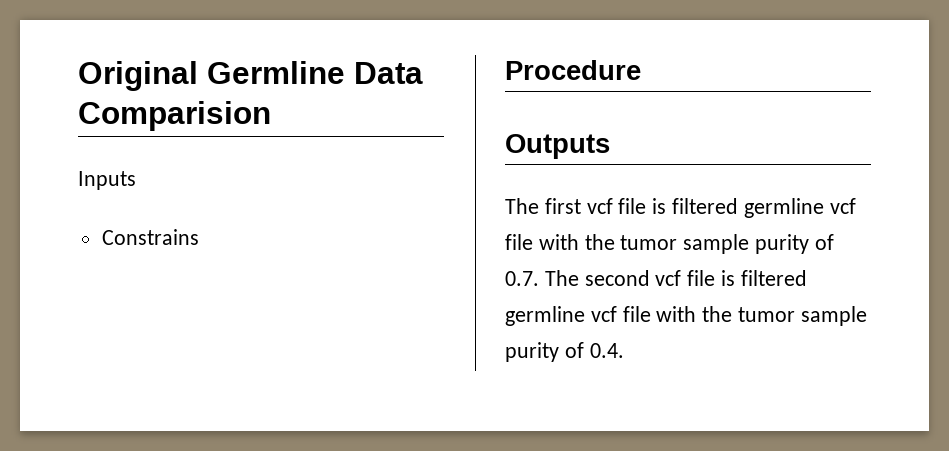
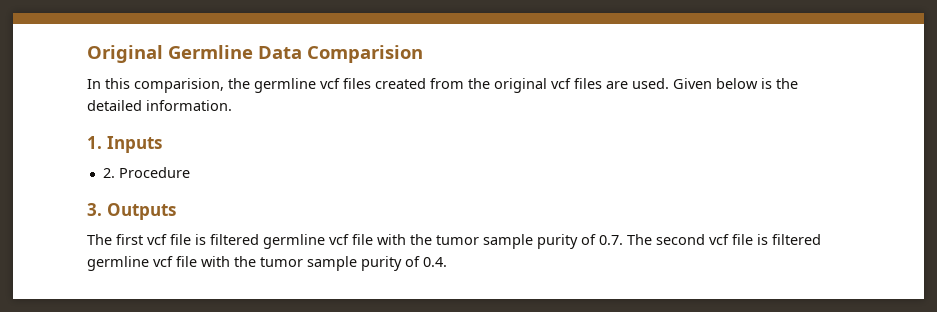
- Inputs
+ In this comparision, the germline vcf files created from the original vcf files are used. Given below is the detailed information.
+ 1. Inputs
- Constrains
- Procedure
+ 2. Procedure
- Outputs
+ 3. Outputs

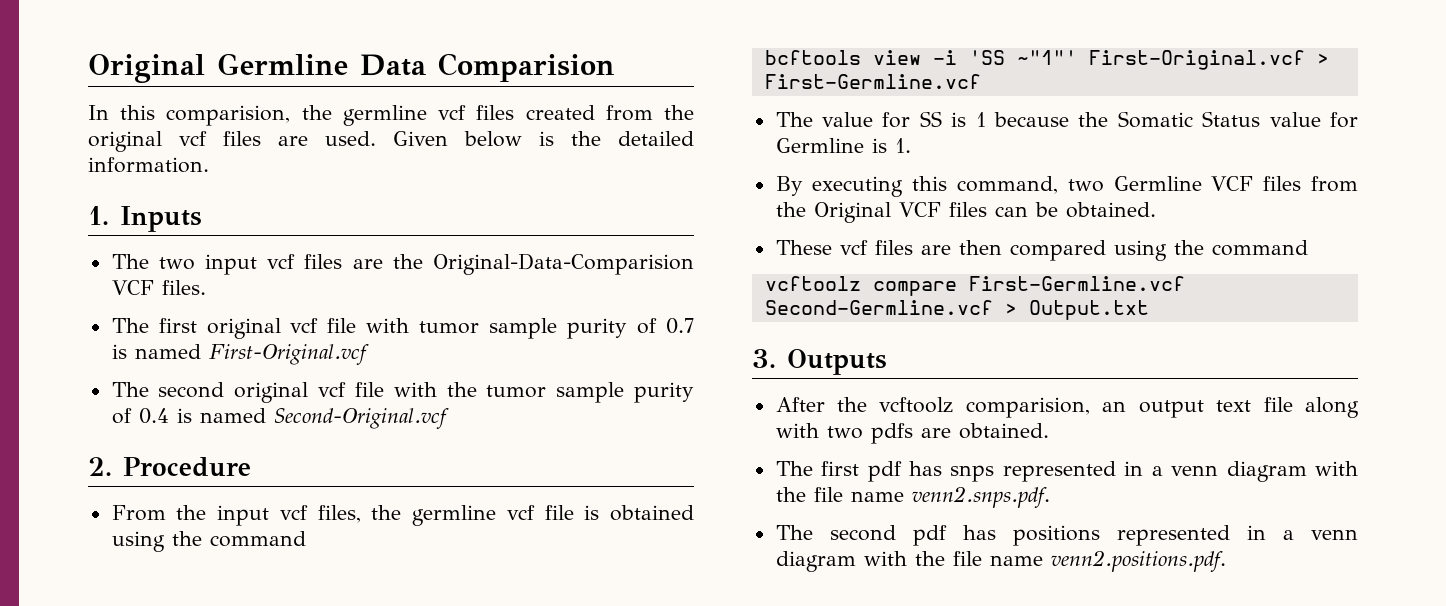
+ The two input vcf files are the Original-Data-Comparision VCF files.
+ The first original vcf file with tumor sample purity of 0.7 is named First-Original.vcf
+ The second original vcf file with the tumor sample purity of 0.4 is named Second-Original.vcf
  2. Procedure
+ From the input vcf files, the germline vcf file is obtained using the command
+ bcftools view -i 'SS ~"1"' First-Original.vcf > First-Germline.vcf
+ The value for SS is 1 because the Somatic Status value for Germline is 1.
+ By executing this command, two Germline VCF files from the Original VCF files can be obtained.
+ These vcf files are then compared using the command
+ vcftoolz compare First-Germline.vcf Second-Germline.vcf > Output.txt
  3. Outputs
- The first vcf file is filtered germline vcf file with the tumor sample purity of 0.7. The second vcf file is filtered germline vcf file with the tumor sample purity of 0.4.
+ After the vcftoolz comparision, an output text file along with two pdfs are obtained.
+ The first pdf has snps represented in a venn diagram with the file name venn2.snps.pdf.
+ The second pdf has positions represented in a venn diagram with the file name venn2.positions.pdf.

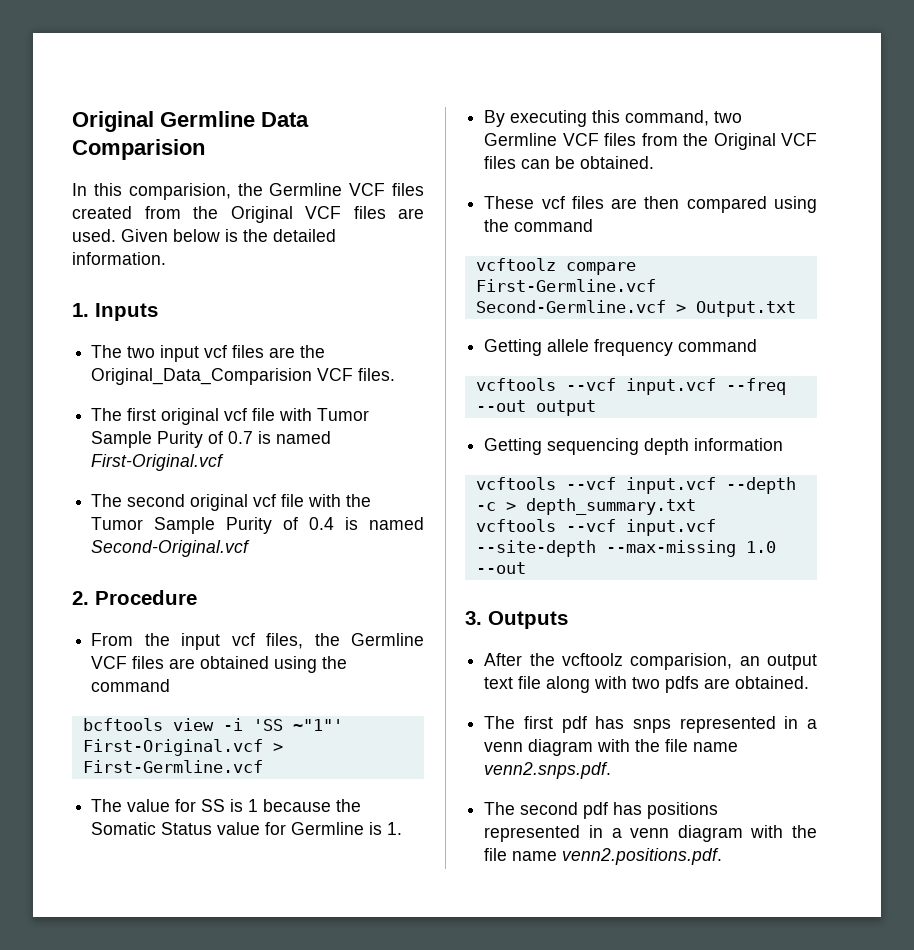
- In this comparision, the germline vcf files created from the original vcf files are used.
+ In this comparision, the Germline VCF files created from the Original VCF files are used.
- The two input vcf files are the Original-Data-Comparision VCF files.
+ The two input vcf files are the Original_Data_Comparision VCF files.
- The first original vcf file with tumor sample purity of 0.7 is named First-Original.vcf
+ The first original vcf file with Tumor Sample Purity of 0.7 is named First-Original.vcf
- The second original vcf file with the tumor sample purity of 0.4 is named Second-Original.vcf
+ The second original vcf file with the Tumor Sample Purity of 0.4 is named Second-Original.vcf
- From the input vcf files, the germline vcf file is obtained using the command
+ From the input vcf files, the Germline VCF files are obtained using the command
+ Getting allele frequency command
+ vcftools --vcf input.vcf --freq --out output
+ Getting sequencing depth information
+ vcftools --vcf input.vcf --depth -c > depth_summary.txt
+ vcftools --vcf input.vcf --site-depth --max-missing 1.0 --out

